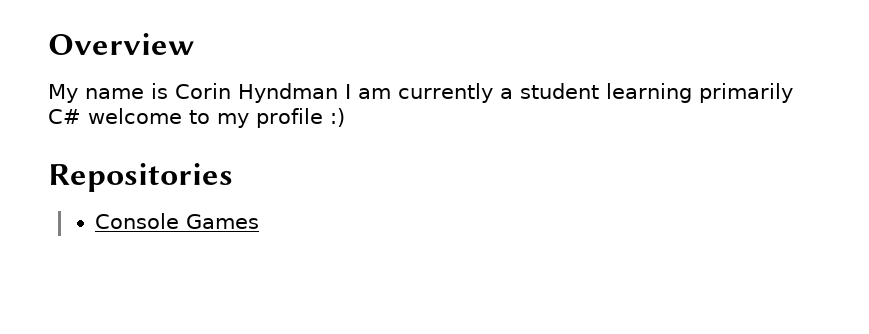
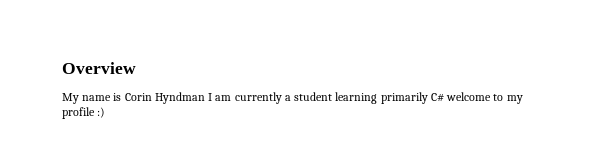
- Repositories
- Console Games

